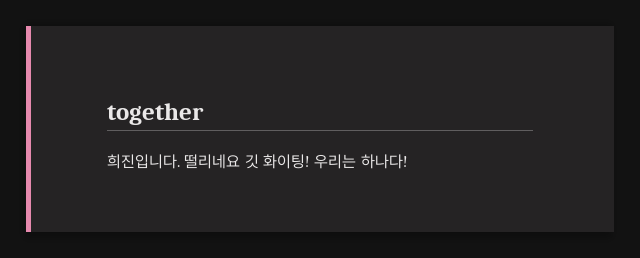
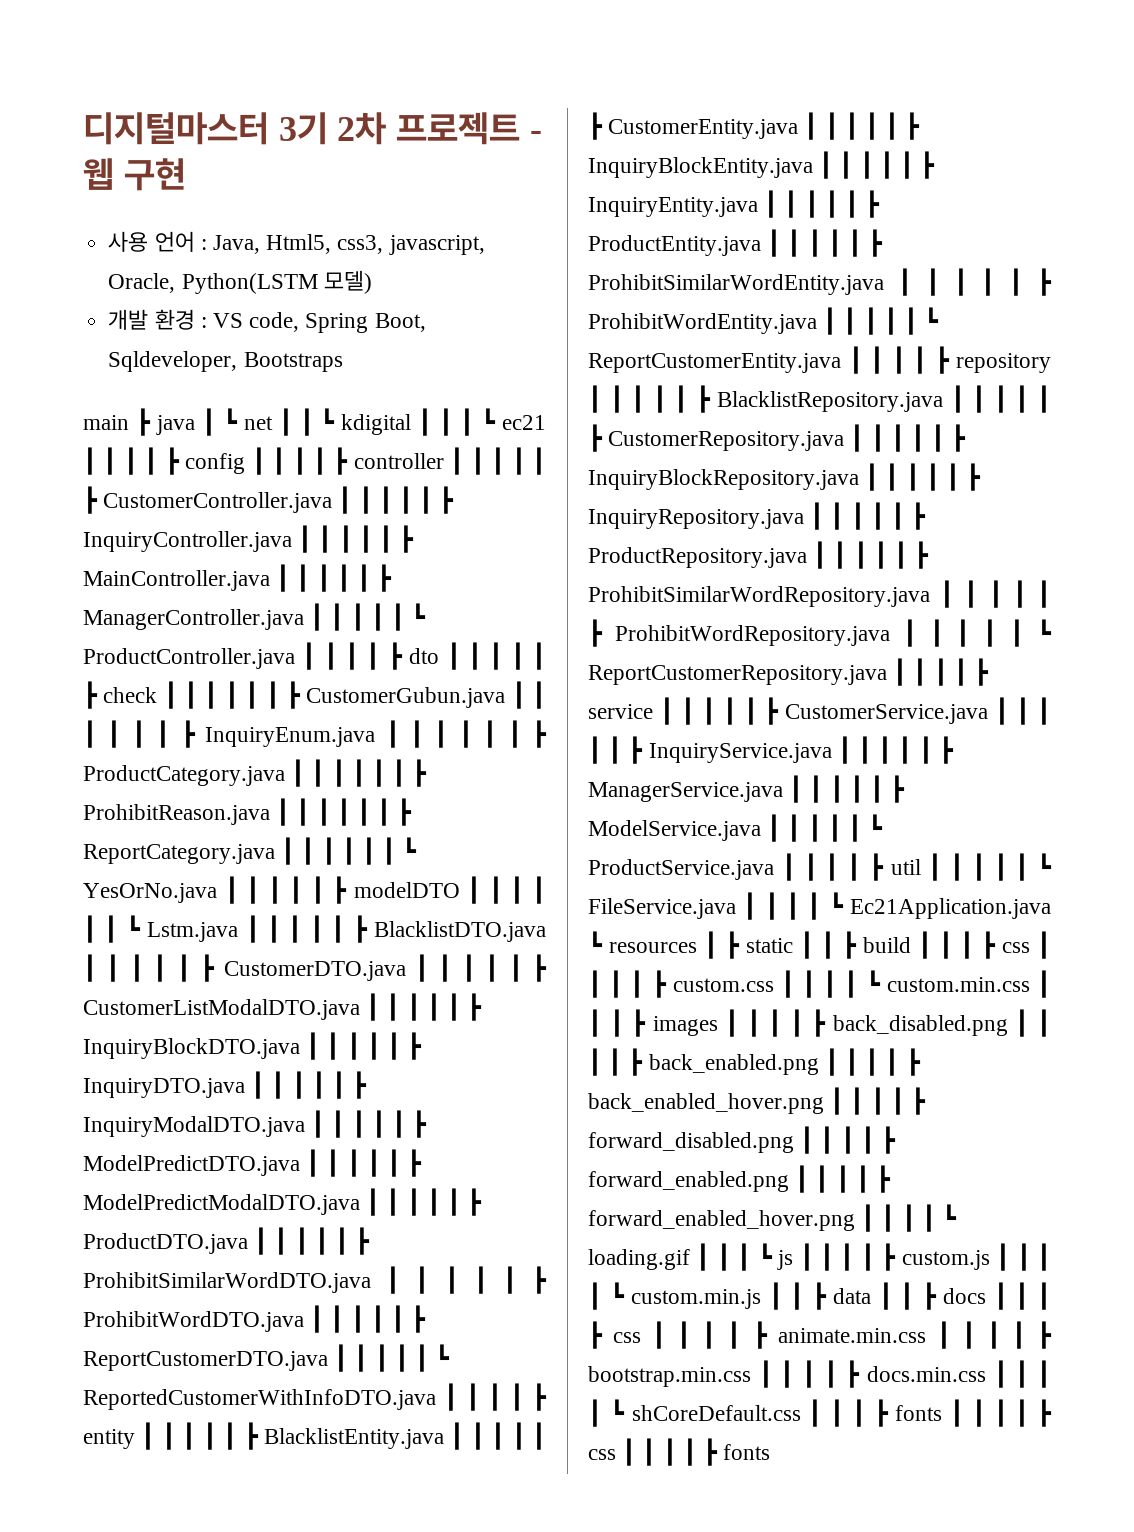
- together
- 희진입니다. 떨리네요 깃 화이팅! 우리는 하나다!
+ 디지털마스터 3기 2차 프로젝트 - 웹 구현
+ 사용 언어 : Java, Html5, css3, javascript, Oracle, Python(LSTM 모델)
+ 개발 환경 : VS code, Spring Boot, Sqldeveloper, Bootstraps
+ main ┣ java ┃ ┗ net ┃ ┃ ┗ kdigital ┃ ┃ ┃ ┗ ec21 ┃ ┃ ┃ ┃ ┣ config ┃ ┃ ┃ ┃ ┣ controller ┃ ┃ ┃ ┃ ┃ ┣ CustomerController.java ┃ ┃ ┃ ┃ ┃ ┣ InquiryController.java ┃ ┃ ┃ ┃ ┃ ┣ MainController.java ┃ ┃ ┃ ┃ ┃ ┣ ManagerController.java ┃ ┃ ┃ ┃ ┃ ┗ ProductController.java ┃ ┃ ┃ ┃ ┣ dto ┃ ┃ ┃ ┃ ┃ ┣ check ┃ ┃ ┃ ┃ ┃ ┃ ┣ CustomerGubun.java ┃ ┃ ┃ ┃ ┃ ┃ ┣ InquiryEnum.java ┃ ┃ ┃ ┃ ┃ ┃ ┣ ProductCategory.java ┃ ┃ ┃ ┃ ┃ ┃ ┣ ProhibitReason.java ┃ ┃ ┃ ┃ ┃ ┃ ┣ ReportCategory.java ┃ ┃ ┃ ┃ ┃ ┃ ┗ YesOrNo.java ┃ ┃ ┃ ┃ ┃ ┣ modelDTO ┃ ┃ ┃ ┃ ┃ ┃ ┗ Lstm.java ┃ ┃ ┃ ┃ ┃ ┣ BlacklistDTO.java ┃ ┃ ┃ ┃ ┃ ┣ CustomerDTO.java ┃ ┃ ┃ ┃ ┃ ┣ CustomerListModalDTO.java ┃ ┃ ┃ ┃ ┃ ┣ InquiryBlockDTO.java ┃ ┃ ┃ ┃ ┃ ┣ InquiryDTO.java ┃ ┃ ┃ ┃ ┃ ┣ InquiryModalDTO.java ┃ ┃ ┃ ┃ ┃ ┣ ModelPredictDTO.java ┃ ┃ ┃ ┃ ┃ ┣ ModelPredictModalDTO.java ┃ ┃ ┃ ┃ ┃ ┣ ProductDTO.java ┃ ┃ ┃ ┃ ┃ ┣ ProhibitSimilarWordDTO.java ┃ ┃ ┃ ┃ ┃ ┣ ProhibitWordDTO.java ┃ ┃ ┃ ┃ ┃ ┣ ReportCustomerDTO.java ┃ ┃ ┃ ┃ ┃ ┗ ReportedCustomerWithInfoDTO.java ┃ ┃ ┃ ┃ ┣ entity ┃ ┃ ┃ ┃ ┃ ┣ BlacklistEntity.java ┃ ┃ ┃ ┃ ┃ ┣ CustomerEntity.java ┃ ┃ ┃ ┃ ┃ ┣ InquiryBlockEntity.java ┃ ┃ ┃ ┃ ┃ ┣ InquiryEntity.java ┃ ┃ ┃ ┃ ┃ ┣ ProductEntity.java ┃ ┃ ┃ ┃ ┃ ┣ ProhibitSimilarWordEntity.java ┃ ┃ ┃ ┃ ┃ ┣ ProhibitWordEntity.java ┃ ┃ ┃ ┃ ┃ ┗ ReportCustomerEntity.java ┃ ┃ ┃ ┃ ┣ repository ┃ ┃ ┃ ┃ ┃ ┣ BlacklistRepository.java ┃ ┃ ┃ ┃ ┃ ┣ CustomerRepository.java ┃ ┃ ┃ ┃ ┃ ┣ InquiryBlockRepository.java ┃ ┃ ┃ ┃ ┃ ┣ InquiryRepository.java ┃ ┃ ┃ ┃ ┃ ┣ ProductRepository.java ┃ ┃ ┃ ┃ ┃ ┣ ProhibitSimilarWordRepository.java ┃ ┃ ┃ ┃ ┃ ┣ ProhibitWordRepository.java ┃ ┃ ┃ ┃ ┃ ┗ ReportCustomerRepository.java ┃ ┃ ┃ ┃ ┣ service ┃ ┃ ┃ ┃ ┃ ┣ CustomerService.java ┃ ┃ ┃ ┃ ┃ ┣ InquiryService.java ┃ ┃ ┃ ┃ ┃ ┣ ManagerService.java ┃ ┃ ┃ ┃ ┃ ┣ ModelService.java ┃ ┃ ┃ ┃ ┃ ┗ ProductService.java ┃ ┃ ┃ ┃ ┣ util ┃ ┃ ┃ ┃ ┃ ┗ FileService.java ┃ ┃ ┃ ┃ ┗ Ec21Application.java ┗ resources ┃ ┣ static ┃ ┃ ┣ build ┃ ┃ ┃ ┣ css ┃ ┃ ┃ ┃ ┣ custom.css ┃ ┃ ┃ ┃ ┗ custom.min.css ┃ ┃ ┃ ┣ images ┃ ┃ ┃ ┃ ┣ back_disabled.png ┃ ┃ ┃ ┃ ┣ back_enabled.png ┃ ┃ ┃ ┃ ┣ back_enabled_hover.png ┃ ┃ ┃ ┃ ┣ forward_disabled.png ┃ ┃ ┃ ┃ ┣ forward_enabled.png ┃ ┃ ┃ ┃ ┣ forward_enabled_hover.png ┃ ┃ ┃ ┃ ┗ loading.gif ┃ ┃ ┃ ┗ js ┃ ┃ ┃ ┃ ┣ custom.js ┃ ┃ ┃ ┃ ┗ custom.min.js ┃ ┃ ┣ data ┃ ┃ ┣ docs ┃ ┃ ┃ ┣ css ┃ ┃ ┃ ┃ ┣ animate.min.css ┃ ┃ ┃ ┃ ┣ bootstrap.min.css ┃ ┃ ┃ ┃ ┣ docs.min.css ┃ ┃ ┃ ┃ ┗ shCoreDefault.css ┃ ┃ ┃ ┣ fonts ┃ ┃ ┃ ┃ ┣ css ┃ ┃ ┃ ┃ ┣ fonts

